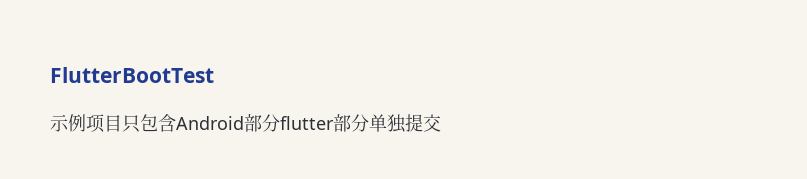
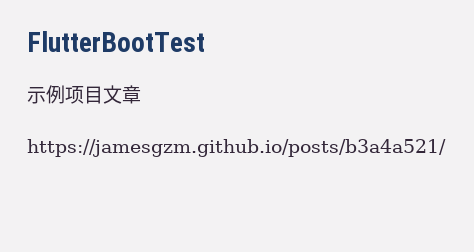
- 示例项目只包含Android部分flutter部分单独提交
+ 示例项目文章
+ https://jamesgzm.github.io/posts/b3a4a521/

